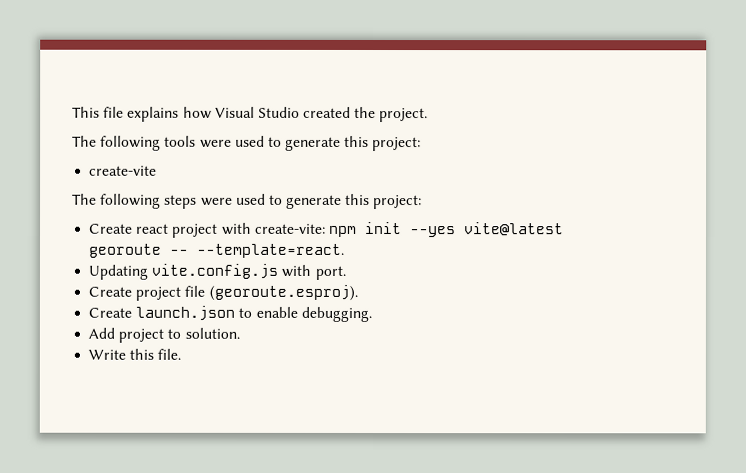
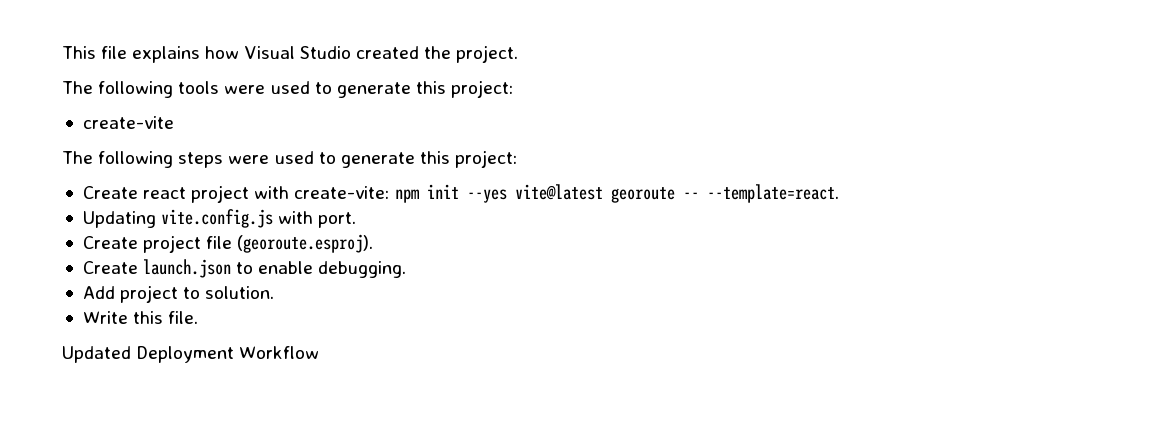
+ Updated Deployment Workflow

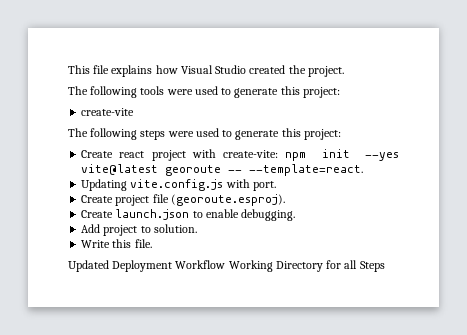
- Updated Deployment Workflow
+ Updated Deployment Workflow Working Directory for all Steps

